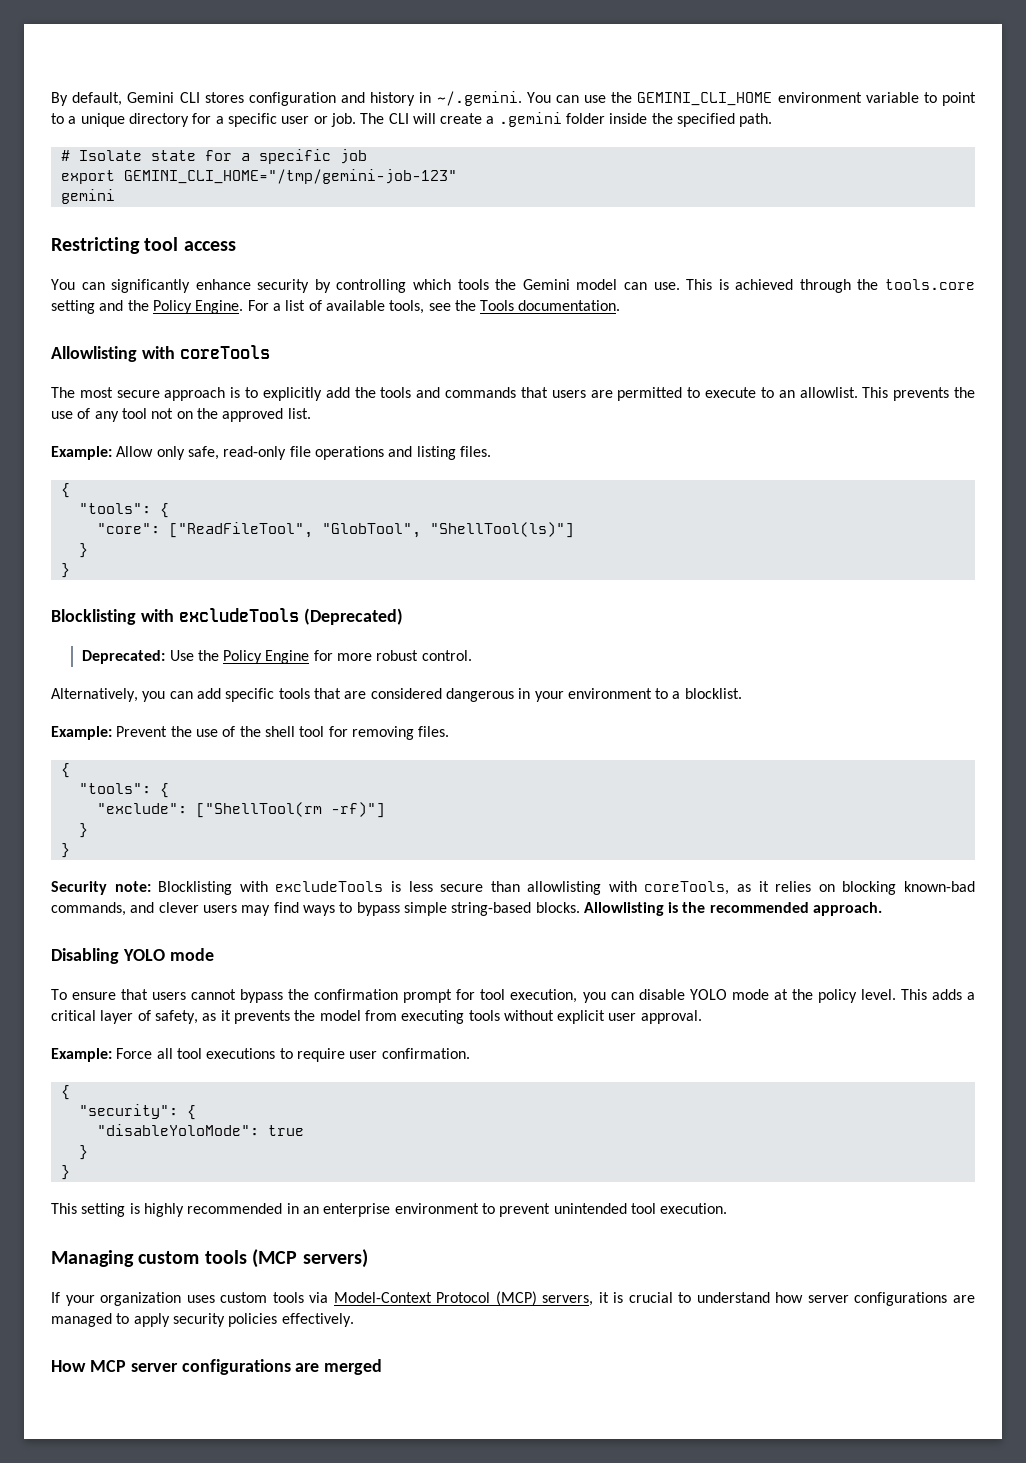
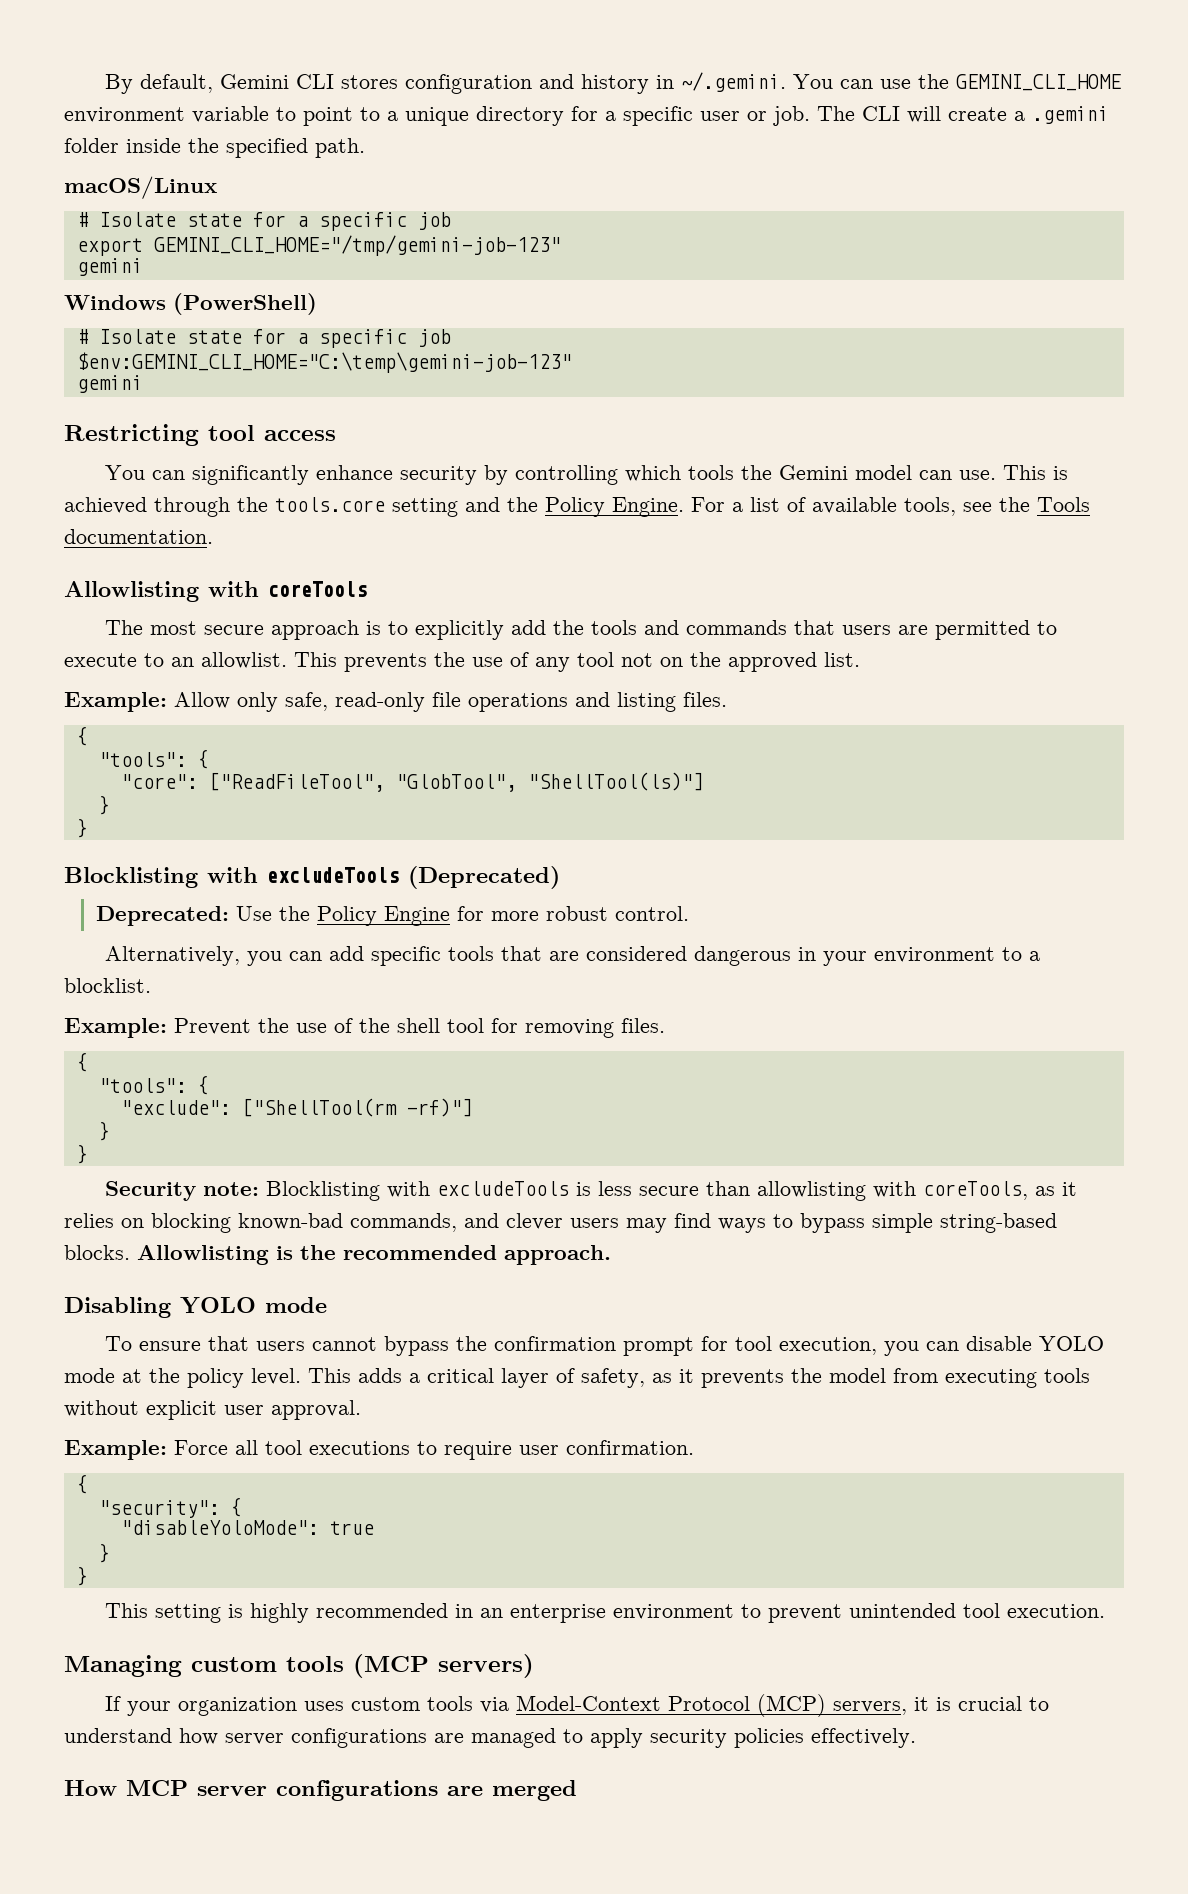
+ macOS/Linux
+ Windows (PowerShell)
+ # Isolate state for a specific job
+ $env:GEMINI_CLI_HOME="C:\temp\gemini-job-123"
+ gemini

